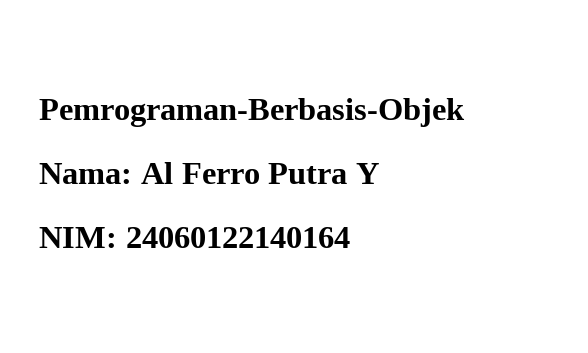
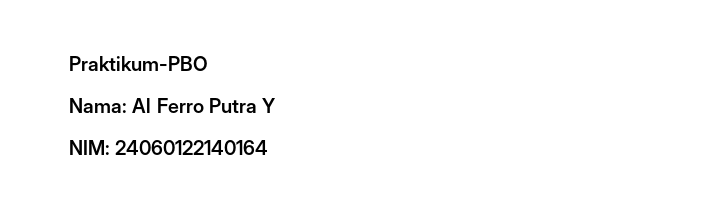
- Pemrograman-Berbasis-Objek
+ Praktikum-PBO

